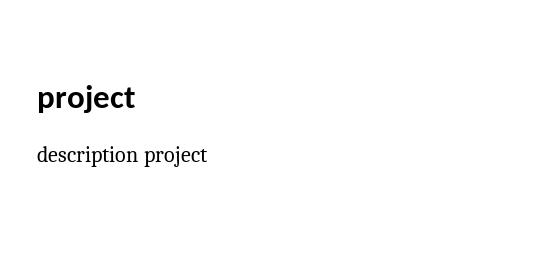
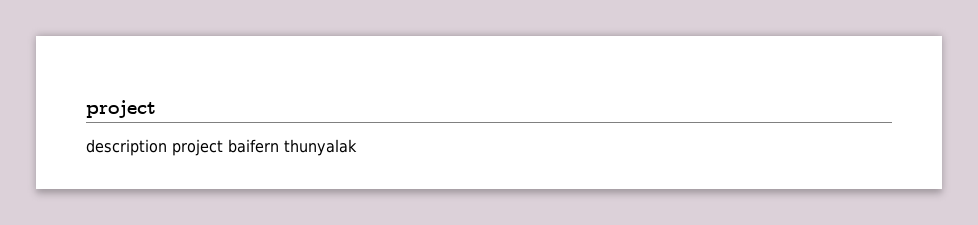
- description project
+ description project baifern thunyalak

